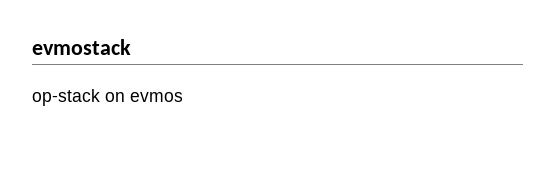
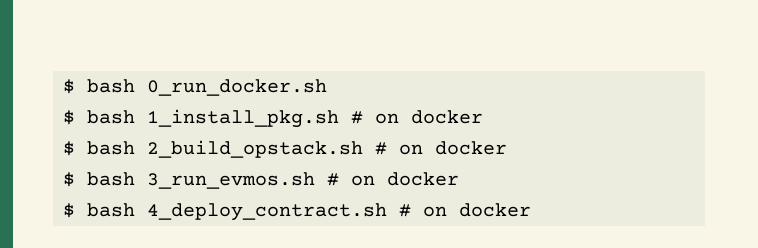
- evmostack
- op-stack on evmos
+ $ bash 0_run_docker.sh
+ $ bash 1_install_pkg.sh # on docker
+ $ bash 2_build_opstack.sh # on docker
+ $ bash 3_run_evmos.sh # on docker
+ $ bash 4_deploy_contract.sh # on docker

